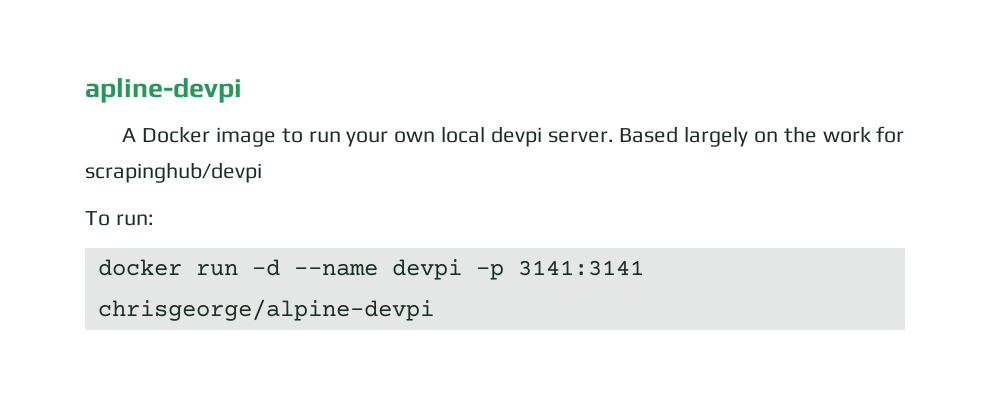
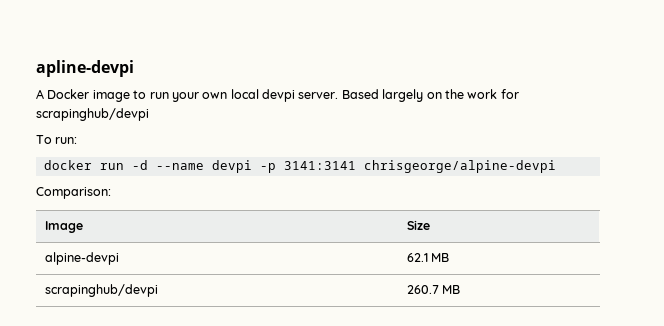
+ Comparison:
+ Image | Size
+ alpine-devpi | 62.1 MB
+ scrapinghub/devpi | 260.7 MB

